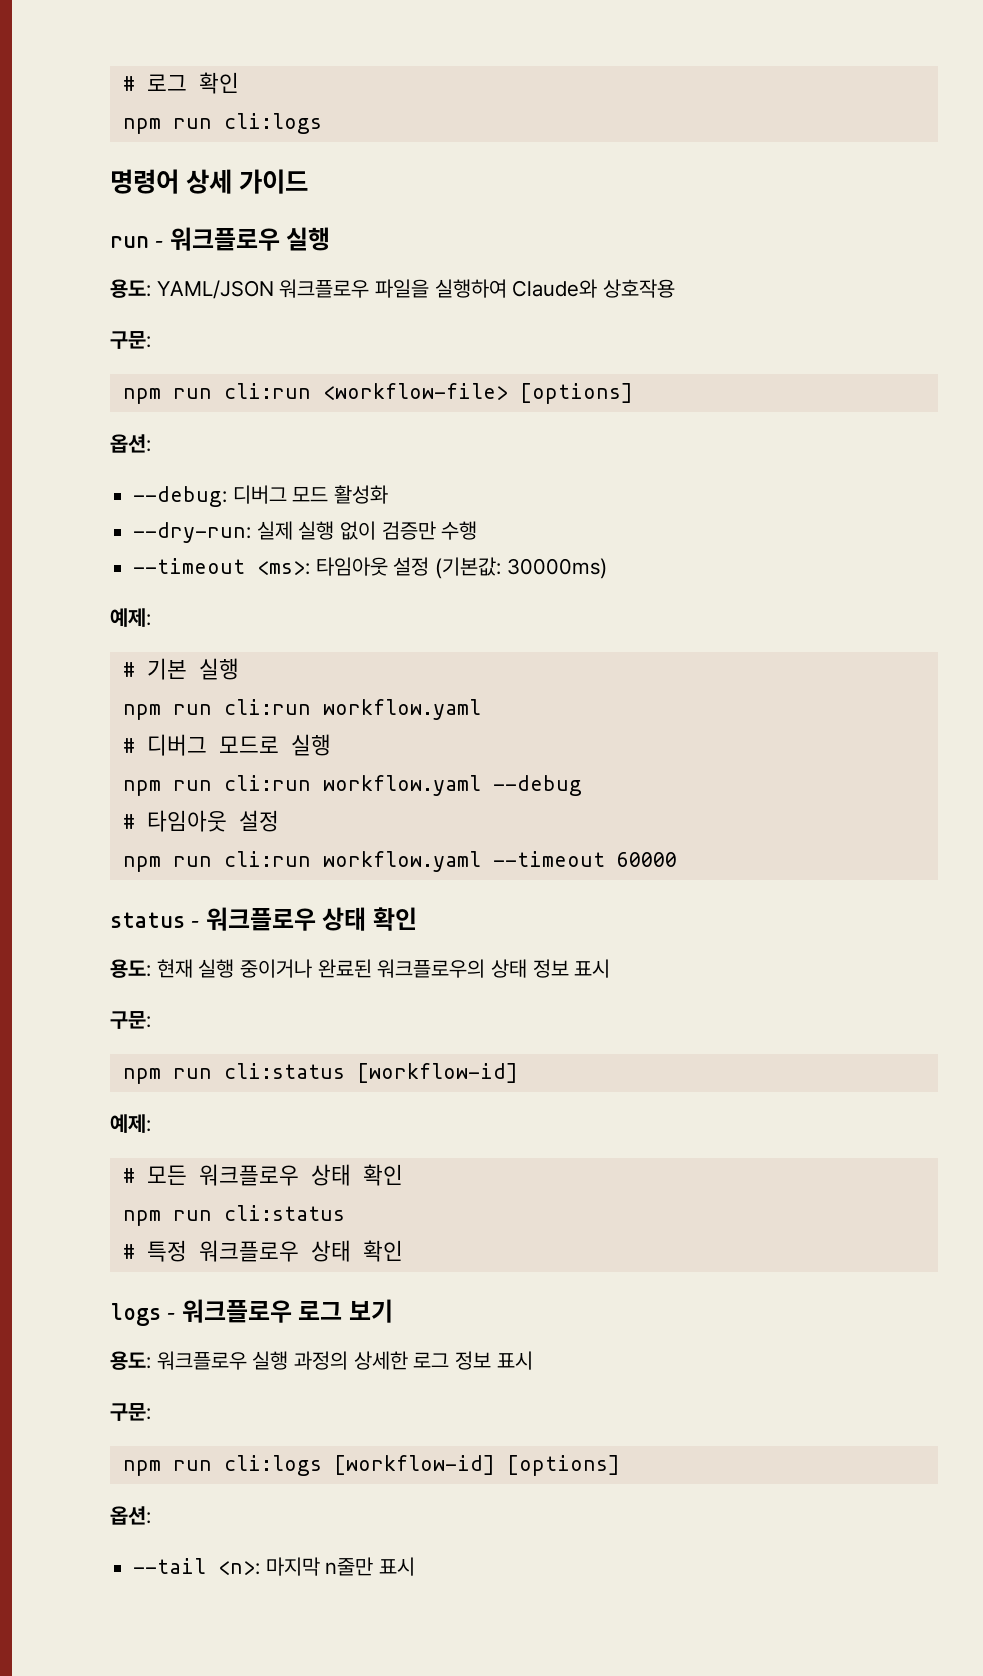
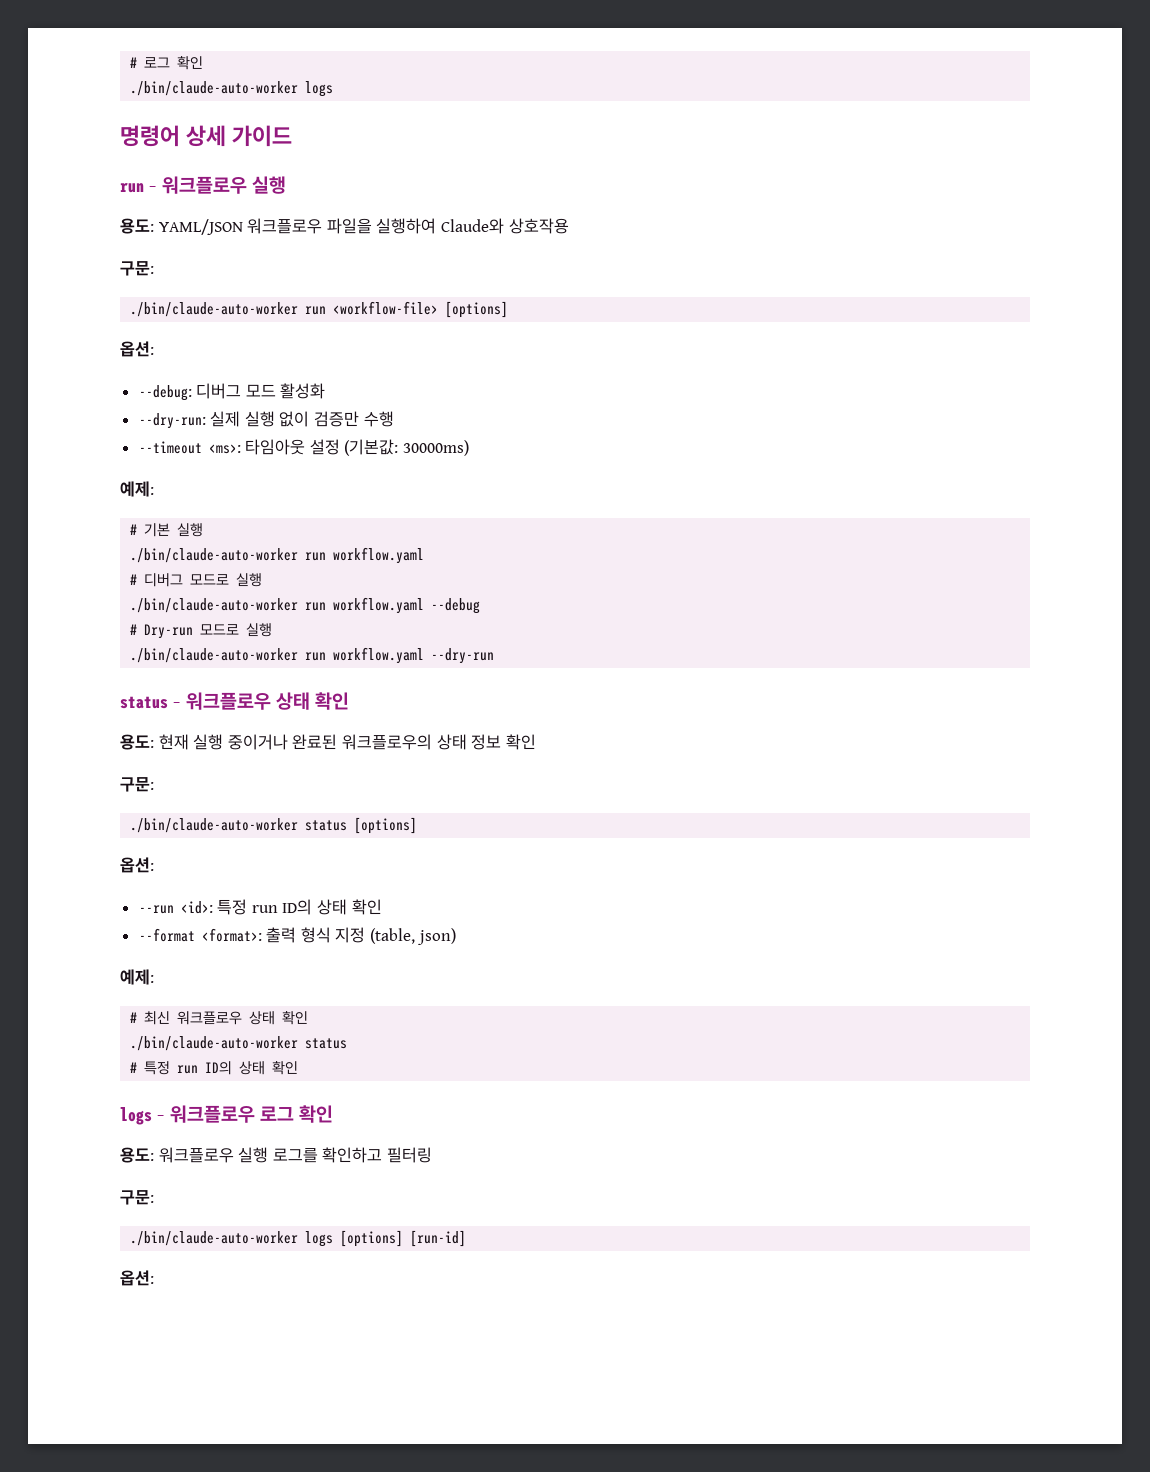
  # 로그 확인
- npm run cli:logs
+ ./bin/claude-auto-worker logs
- npm run cli:run <workflow-file> [options]
+ ./bin/claude-auto-worker run <workflow-file> [options]
  # 기본 실행
- npm run cli:run workflow.yaml
+ ./bin/claude-auto-worker run workflow.yaml
- npm run cli:run workflow.yaml --debug
+ ./bin/claude-auto-worker run workflow.yaml --debug
- # 타임아웃 설정
- npm run cli:run workflow.yaml --timeout 60000
+ # Dry-run 모드로 실행
+ ./bin/claude-auto-worker run workflow.yaml --dry-run
- 용도: 현재 실행 중이거나 완료된 워크플로우의 상태 정보 표시
+ 용도: 현재 실행 중이거나 완료된 워크플로우의 상태 정보 확인
  구문:
- npm run cli:status [workflow-id]
+ ./bin/claude-auto-worker status [options]
+ 옵션:
+ --run <id>: 특정 run ID의 상태 확인
+ --format <format>: 출력 형식 지정 (table, json)
  예제:
- # 모든 워크플로우 상태 확인
- npm run cli:status
+ # 최신 워크플로우 상태 확인
+ ./bin/claude-auto-worker status
- # 특정 워크플로우 상태 확인
+ # 특정 run ID의 상태 확인
- logs - 워크플로우 로그 보기
+ logs - 워크플로우 로그 확인
- 용도: 워크플로우 실행 과정의 상세한 로그 정보 표시
+ 용도: 워크플로우 실행 로그를 확인하고 필터링
  구문:
- npm run cli:logs [workflow-id] [options]
+ ./bin/claude-auto-worker logs [options] [run-id]
  옵션:
- --tail <n>: 마지막 n줄만 표시

